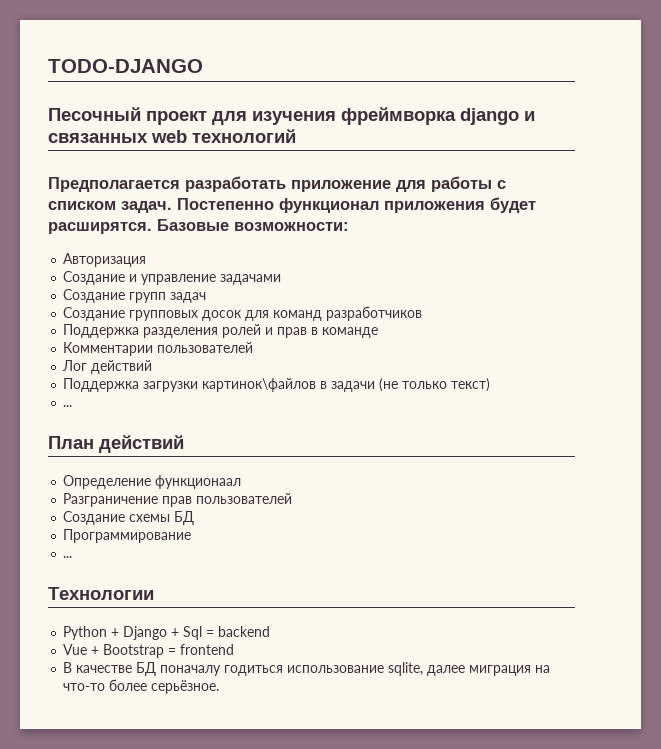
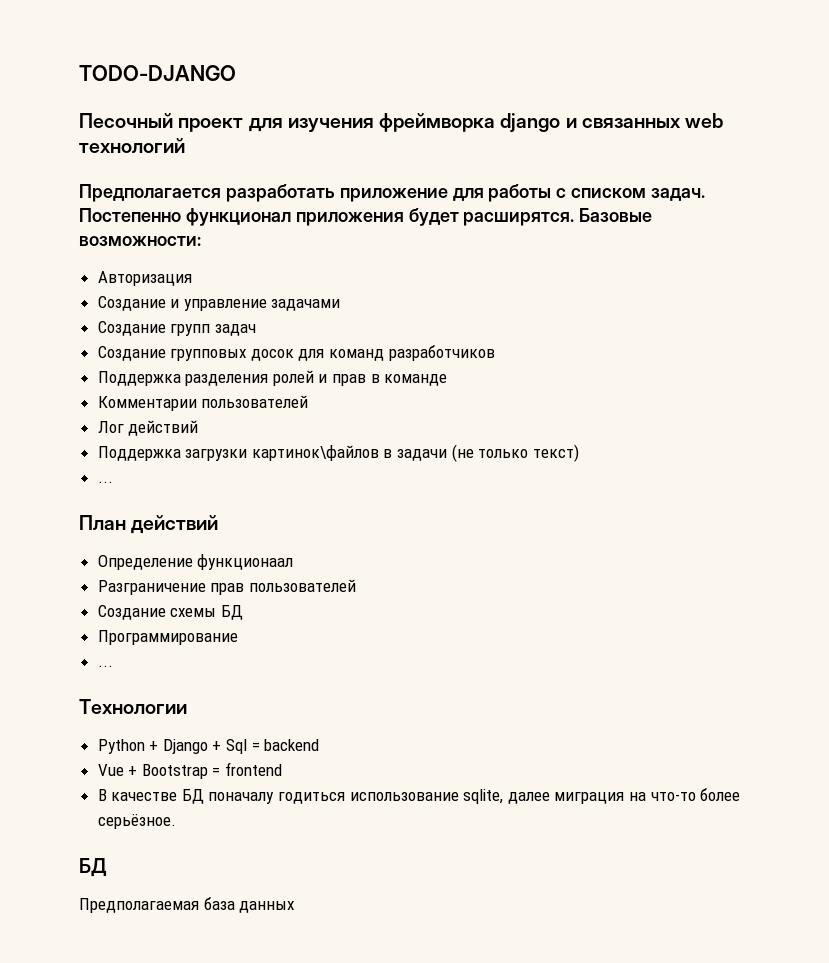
  В качестве БД поначалу годиться использование sqlite, далее миграция на что-то более серьёзное.
+ БД
+ Предполагаемая база данных

